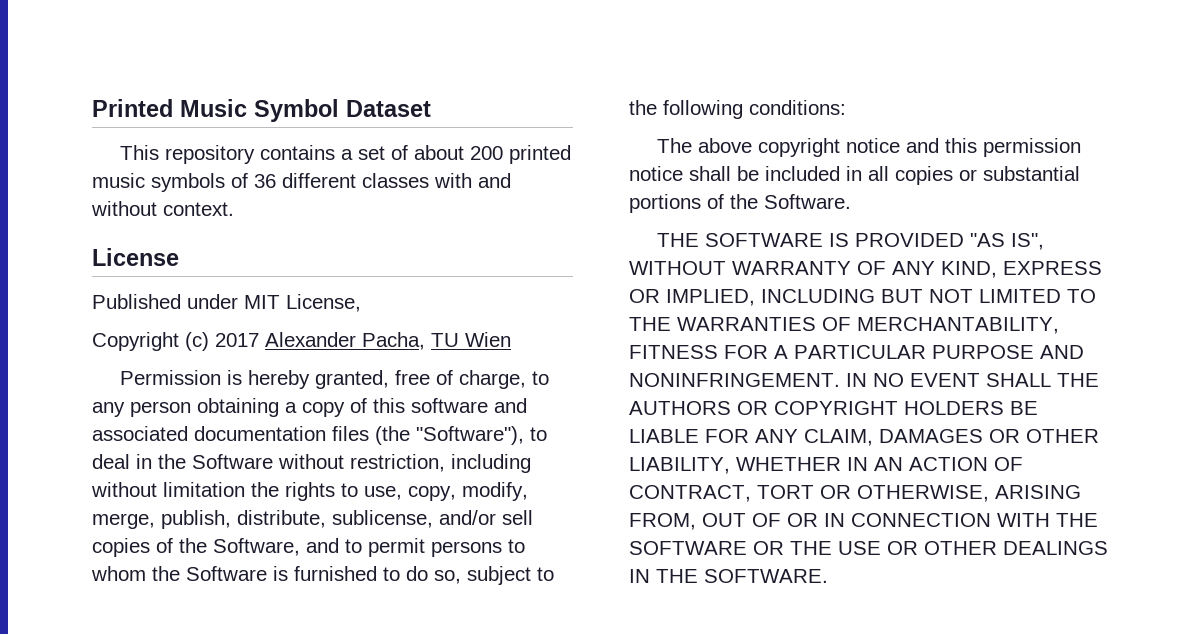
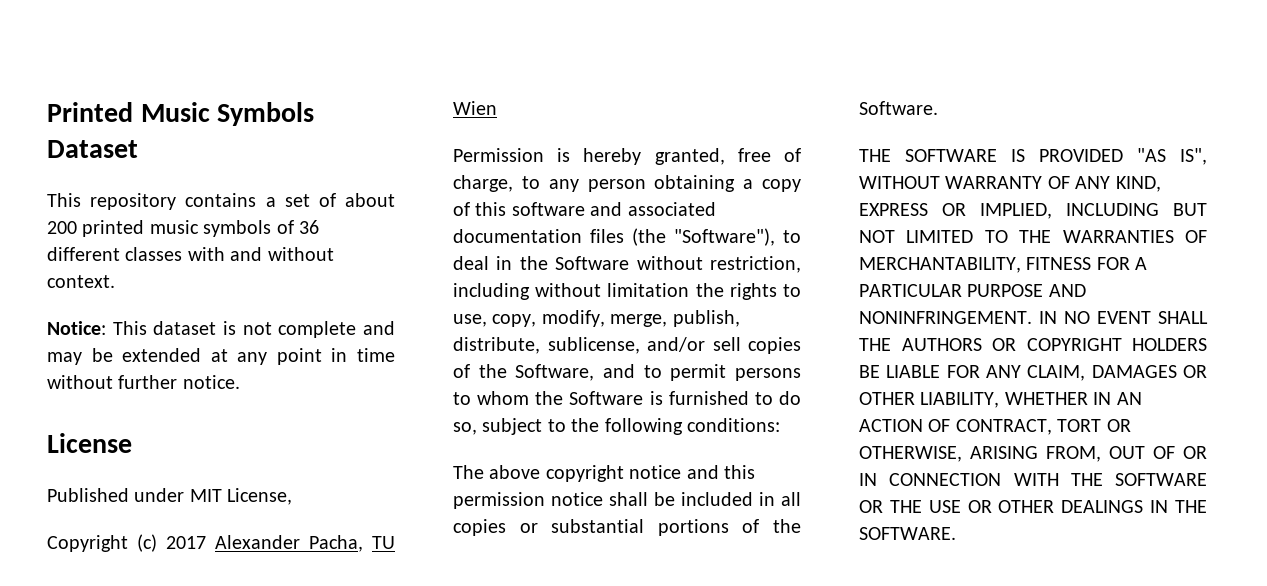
- Printed Music Symbol Dataset
+ Printed Music Symbols Dataset
+ Notice: This dataset is not complete and may be extended at any point in time without further notice.

